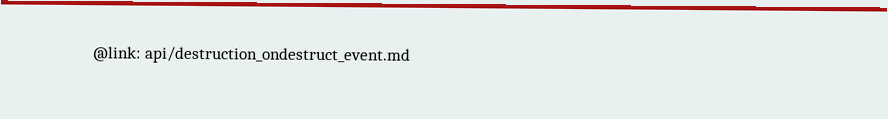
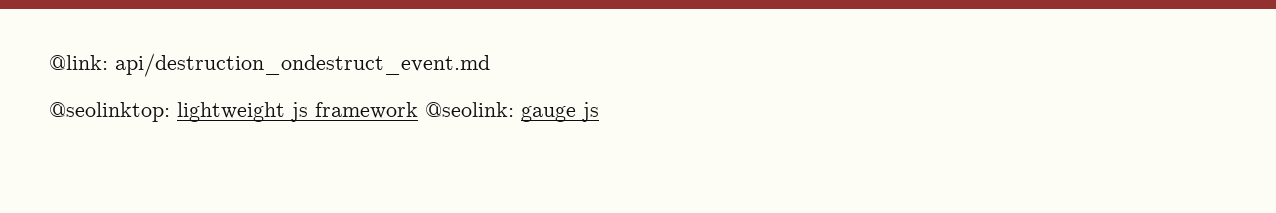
+ @seolinktop: lightweight js framework @seolink: gauge js

